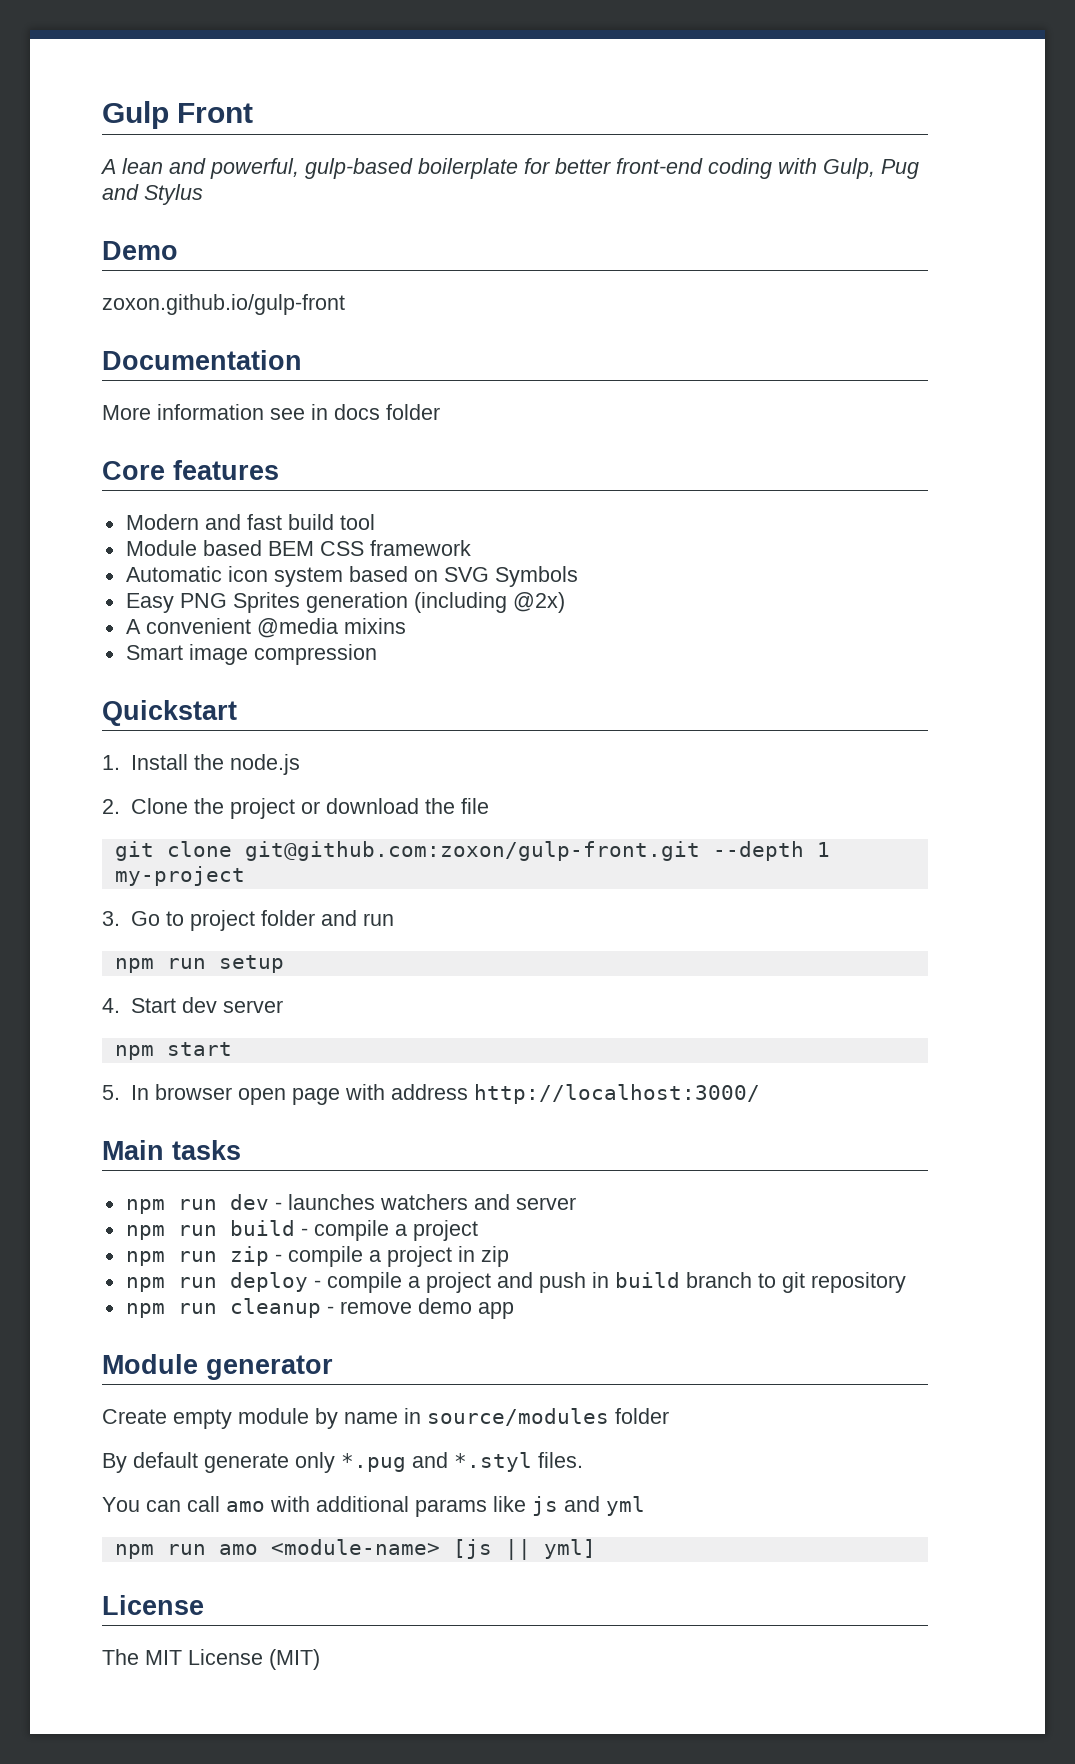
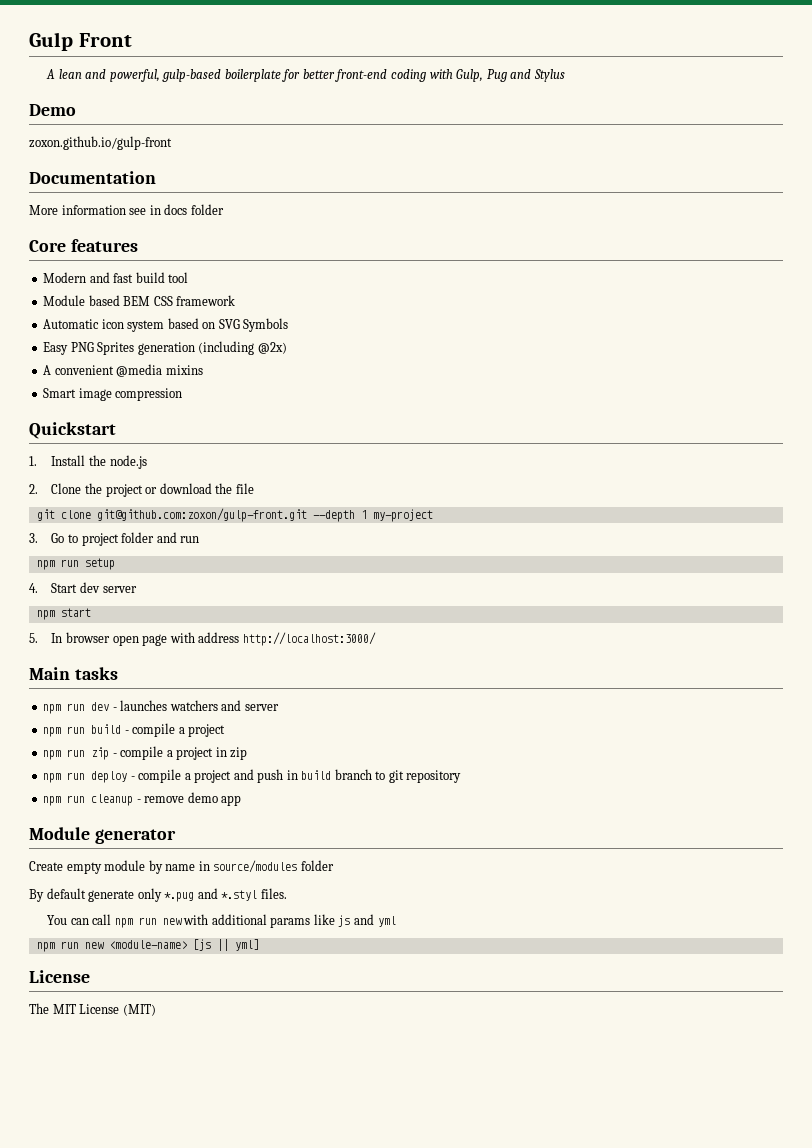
- You can call amo with additional params like js and yml
+ You can call npm run new with additional params like js and yml
- npm run amo <module-name> [js || yml]
+ npm run new <module-name> [js || yml]

